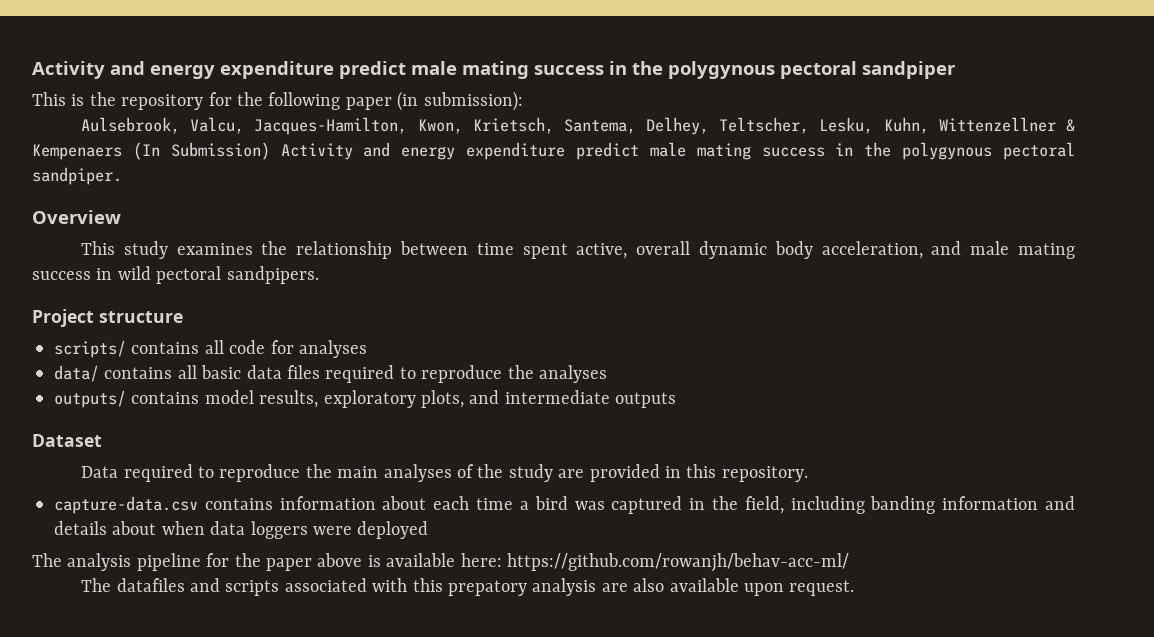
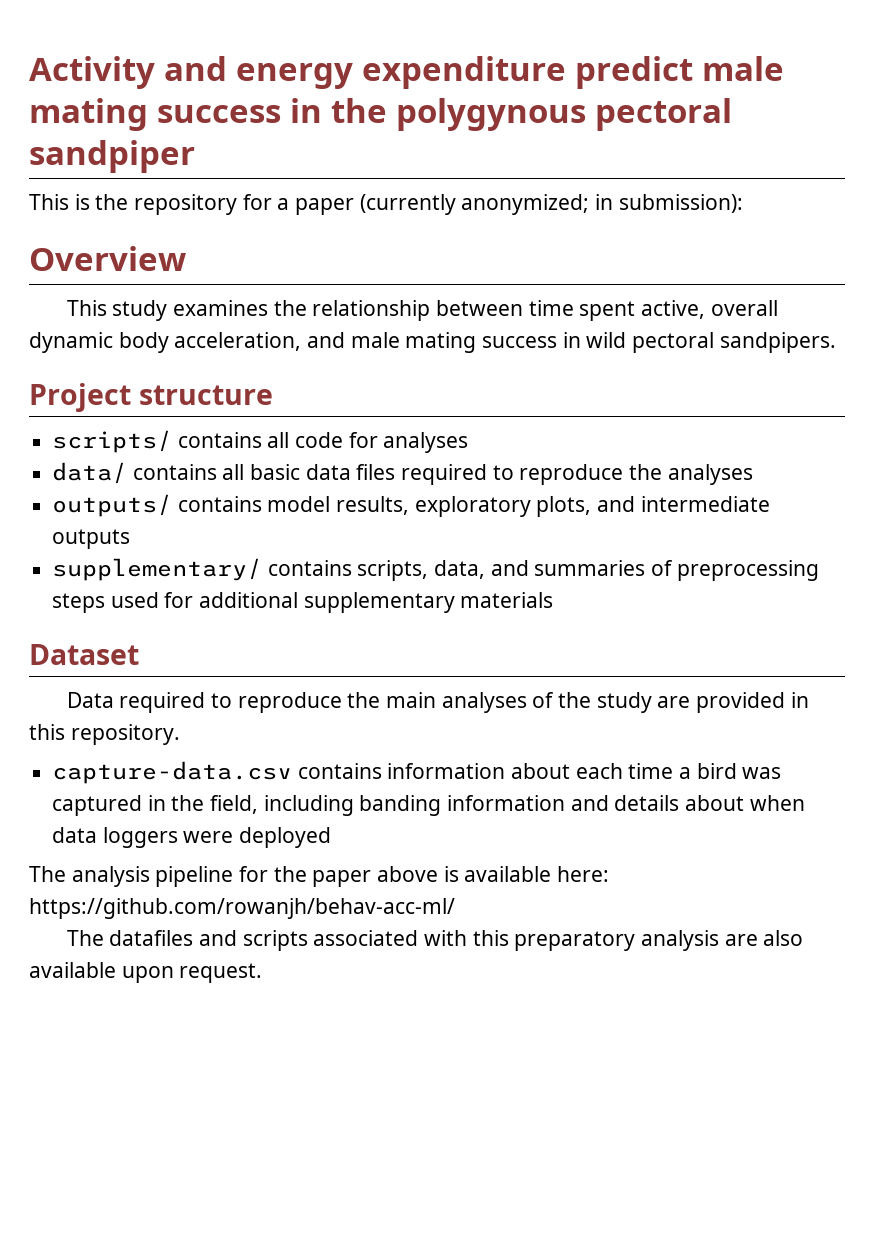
- This is the repository for the following paper (in submission):
- Aulsebrook, Valcu, Jacques-Hamilton, Kwon, Krietsch, Santema, Delhey, Teltscher, Lesku, Kuhn, Wittenzellner & Kempenaers (In Submission) Activity and energy expenditure predict male mating success in the polygynous pectoral sandpiper.
+ This is the repository for a paper (currently anonymized; in submission):
+ supplementary/ contains scripts, data, and summaries of preprocessing steps used for additional supplementary materials
- The datafiles and scripts associated with this prepatory analysis are also available upon request.
+ The datafiles and scripts associated with this preparatory analysis are also available upon request.

